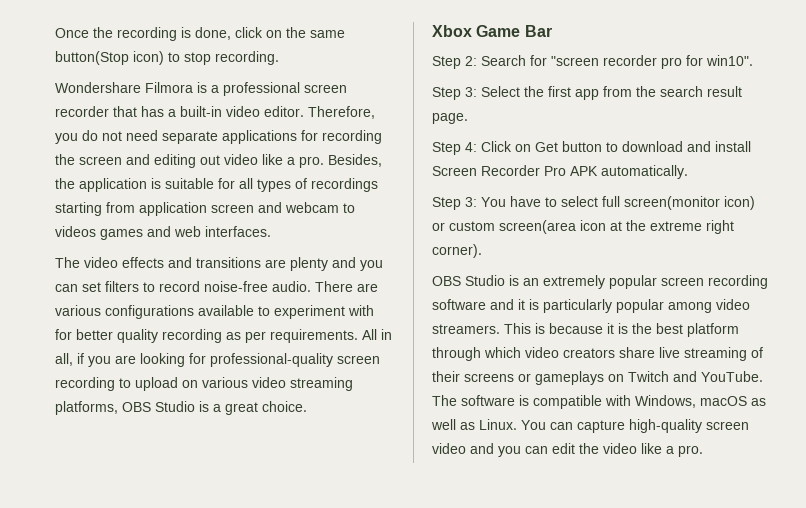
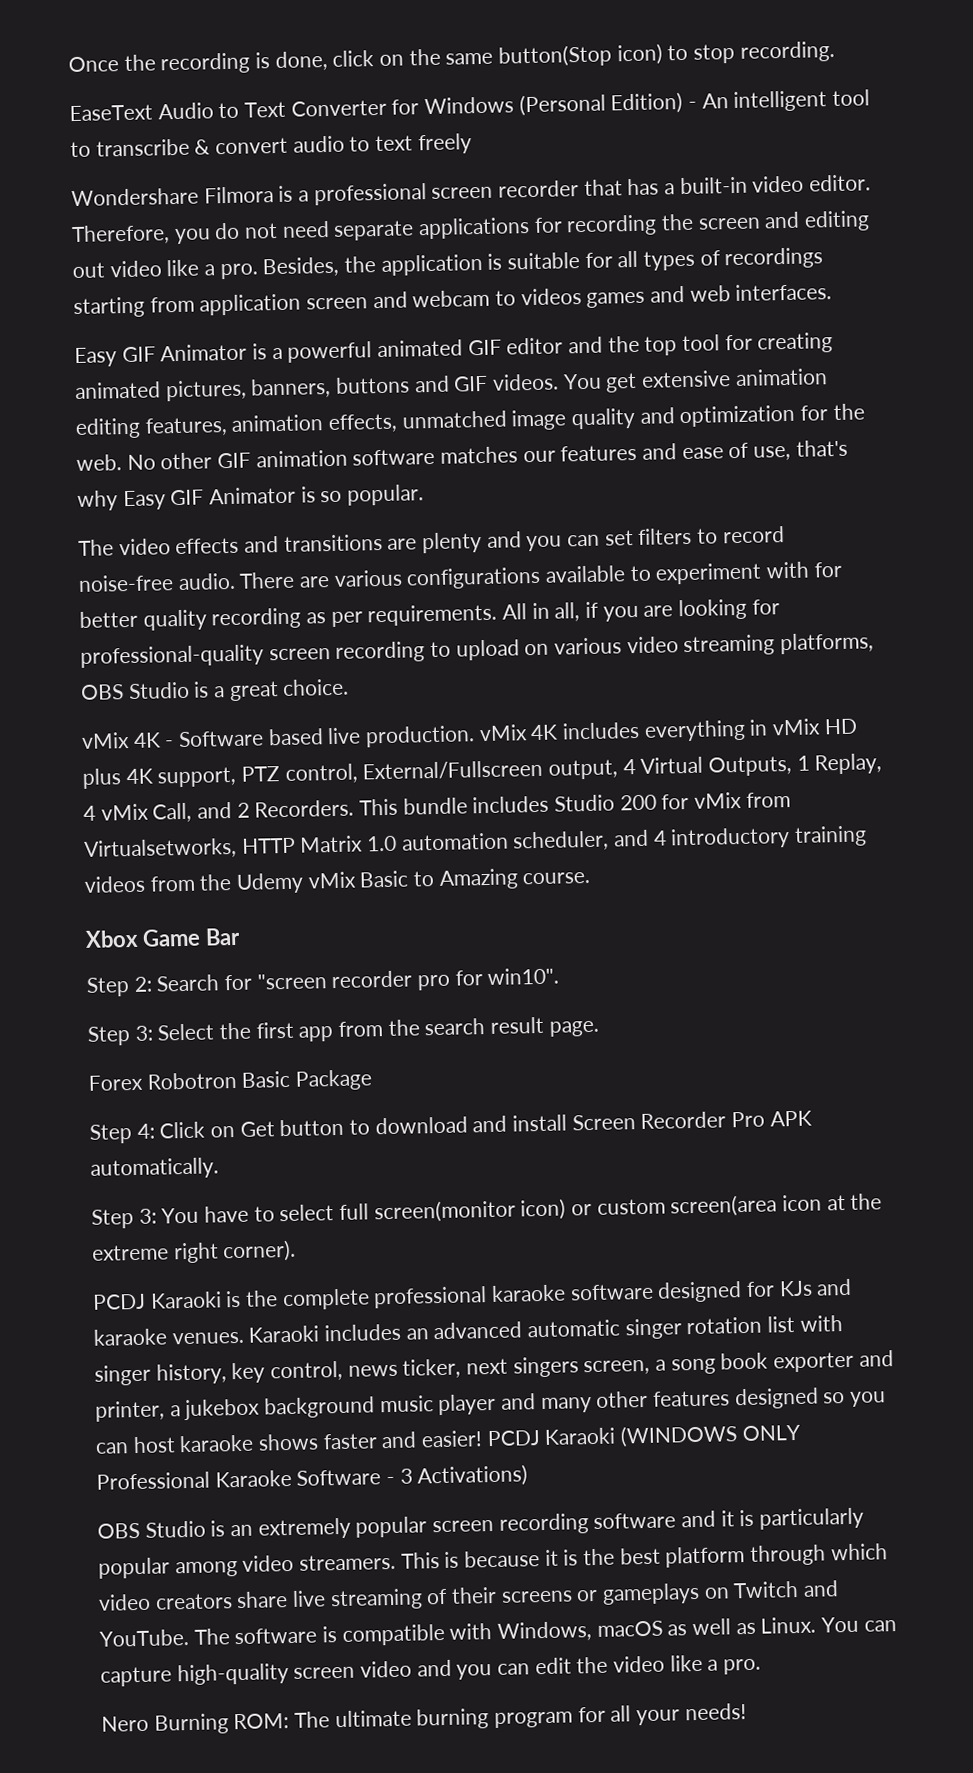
+ EaseText Audio to Text Converter for Windows (Personal Edition) - An intelligent tool to transcribe & convert audio to text freely
+ Easy GIF Animator is a powerful animated GIF editor and the top tool for creating animated pictures, banners, buttons and GIF videos. You get extensive animation editing features, animation effects, unmatched image quality and optimization for the web. No other GIF animation software matches our features and ease of use, that's why Easy GIF Animator is so popular.
+ vMix 4K - Software based live production. vMix 4K includes everything in vMix HD plus 4K support, PTZ control, External/Fullscreen output, 4 Virtual Outputs, 1 Replay, 4 vMix Call, and 2 Recorders. This bundle includes Studio 200 for vMix from Virtualsetworks, HTTP Matrix 1.0 automation scheduler, and 4 introductory training videos from the Udemy vMix Basic to Amazing course.
+ Forex Robotron Basic Package
+ PCDJ Karaoki is the complete professional karaoke software designed for KJs and karaoke venues. Karaoki includes an advanced automatic singer rotation list with singer history, key control, news ticker, next singers screen, a song book exporter and printer, a jukebox background music player and many other features designed so you can host karaoke shows faster and easier! PCDJ Karaoki (WINDOWS ONLY Professional Karaoke Software - 3 Activations)
+ Nero Burning ROM: The ultimate burning program for all your needs!

